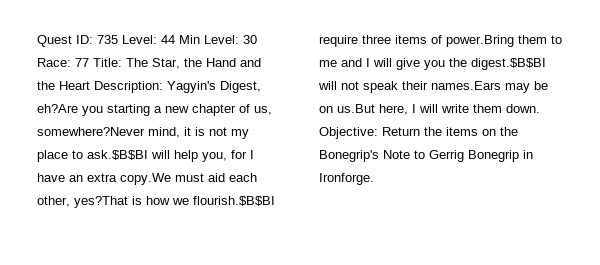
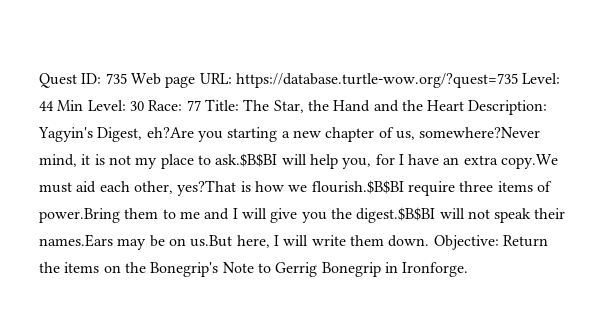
- 735 Level:
+ 735 Web page URL: https://database.turtle-wow.org/?quest=735 Level:

